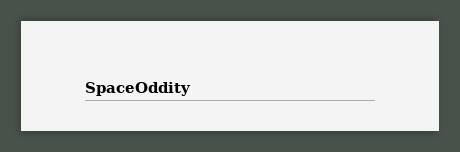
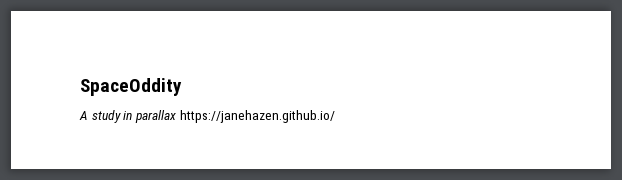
+ A study in parallax https://janehazen.github.io/

